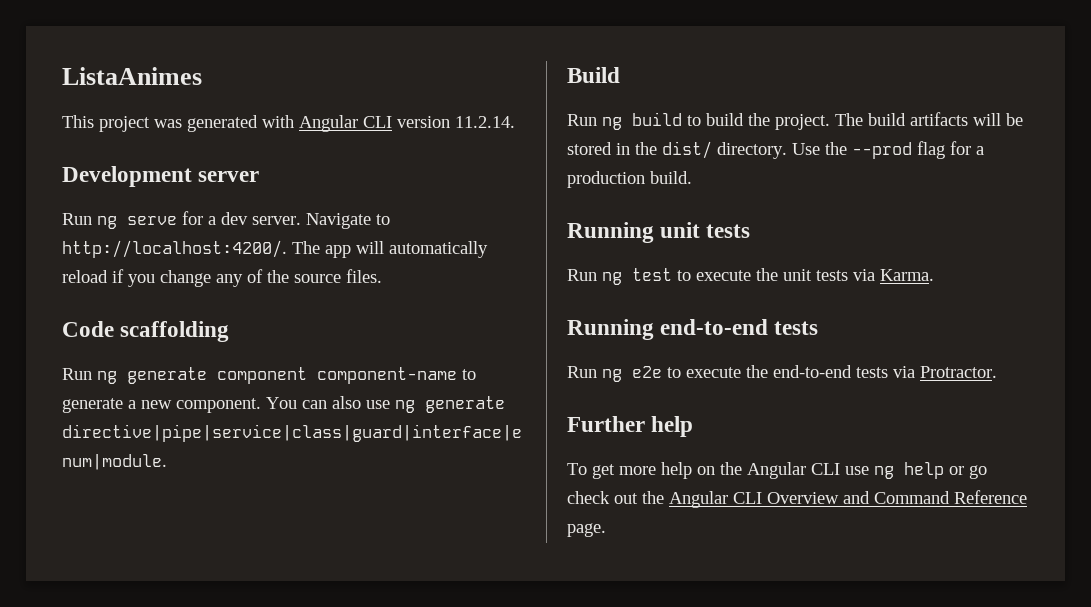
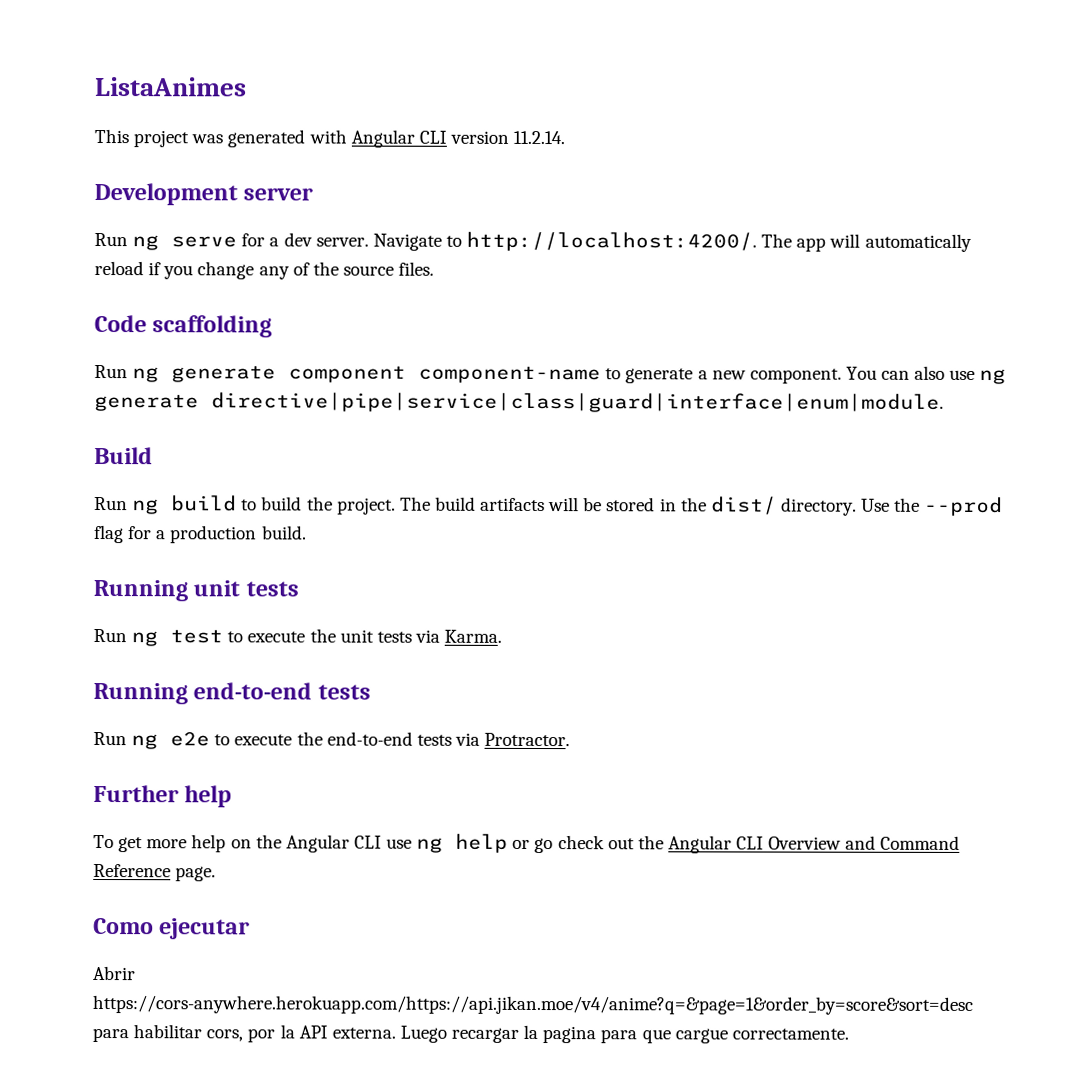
+ Como ejecutar
+ Abrir https://cors-anywhere.herokuapp.com/https://api.jikan.moe/v4/anime?q=&page=1&order_by=score&sort=desc para habilitar cors, por la API externa. Luego recargar la pagina para que cargue correctamente.

